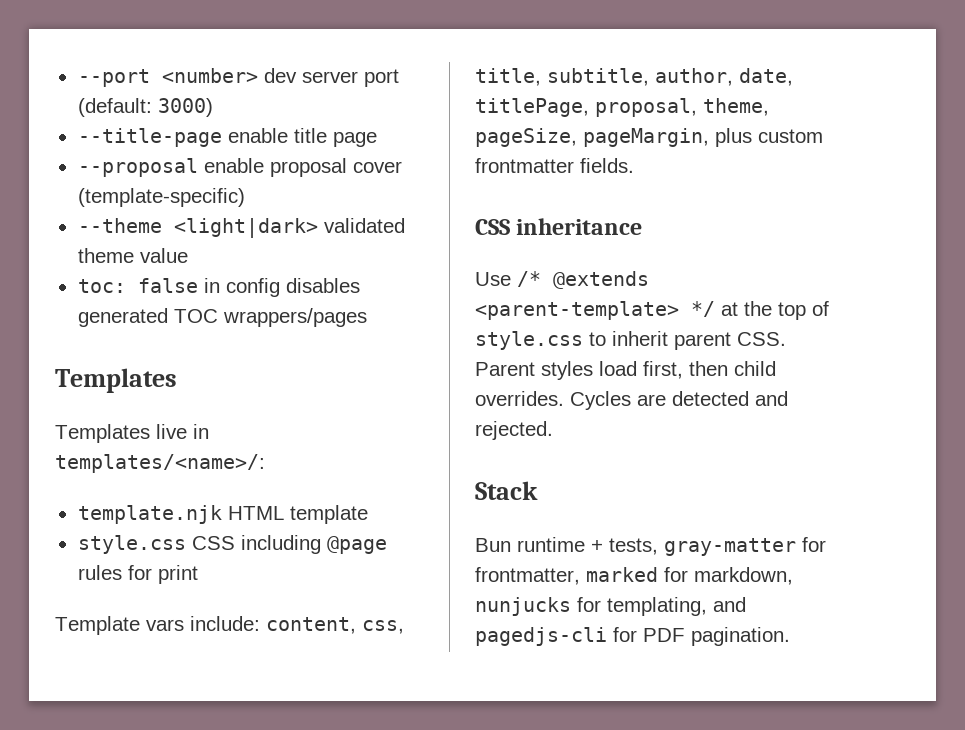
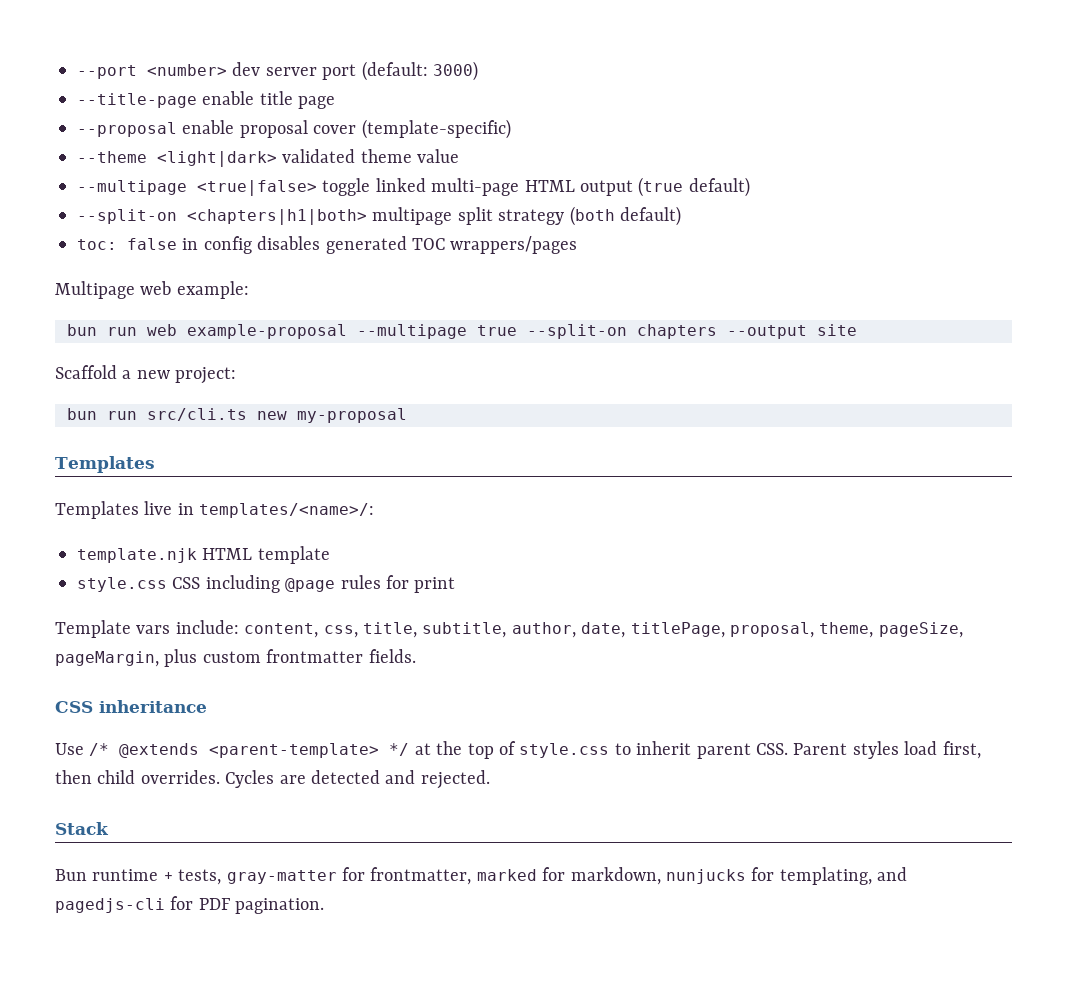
+ --multipage <true|false> toggle linked multi-page HTML output (true default)
+ --split-on <chapters|h1|both> multipage split strategy (both default)
+ Multipage web example:
+ bun run web example-proposal --multipage true --split-on chapters --output site
+ Scaffold a new project:
+ bun run src/cli.ts new my-proposal

